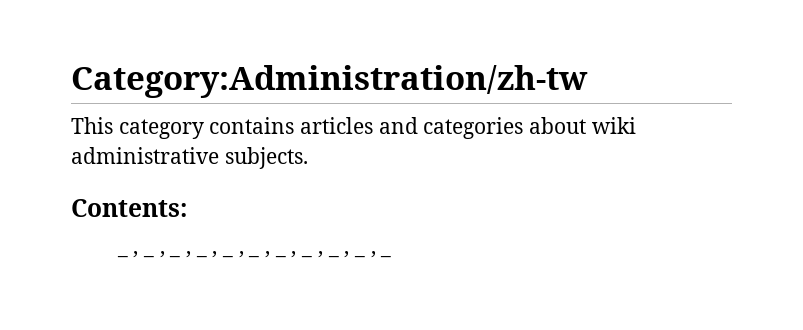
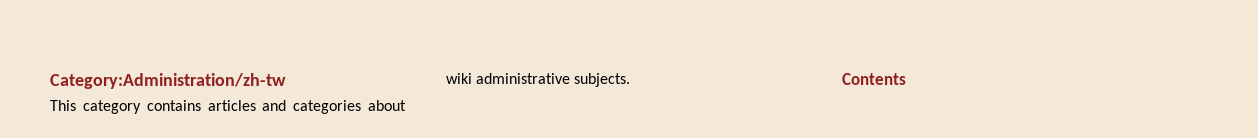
- Contents:
- _ , _ , _ , _ , _ , _ , _ , _ , _ , _ , _
+ Contents

